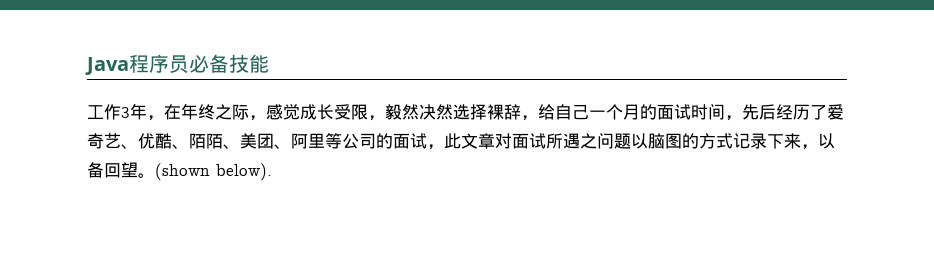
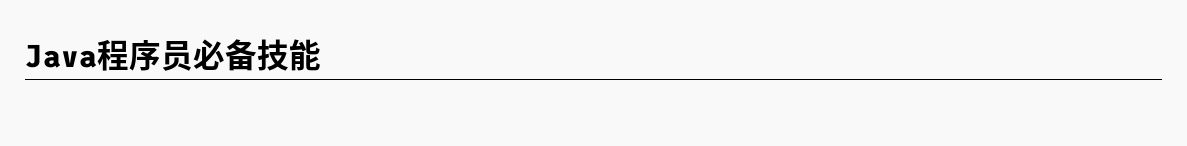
- 工作3年，在年终之际，感觉成长受限，毅然决然选择裸辞，给自己一个月的面试时间，先后经历了爱奇艺、优酷、陌陌、美团、阿里等公司的面试，此文章对面试所遇之问题以脑图的方式记录下来，以备回望。(shown below).

